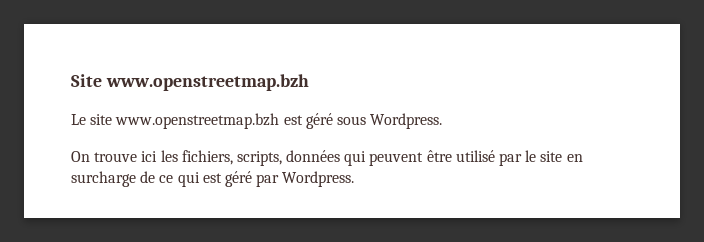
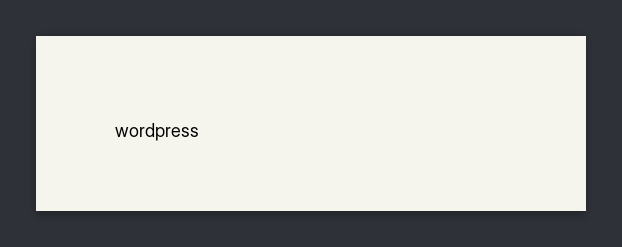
- Site www.openstreetmap.bzh
- Le site www.openstreetmap.bzh est géré sous Wordpress.
- On trouve ici les fichiers, scripts, données qui peuvent être utilisé par le site en surcharge de ce qui est géré par Wordpress.
+ wordpress

